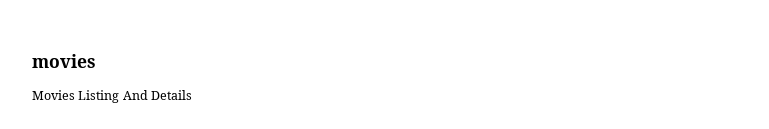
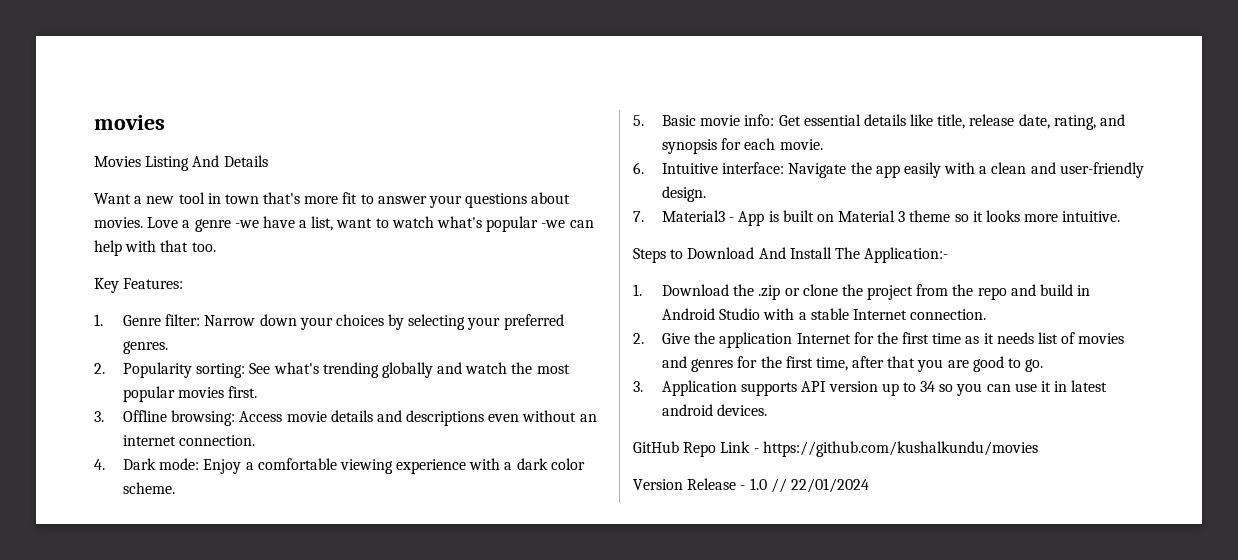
+ Want a new tool in town that's more fit to answer your questions about movies. Love a genre -we have a list, want to watch what's popular -we can help with that too.
+ Key Features:
+ 1. Genre filter: Narrow down your choices by selecting your preferred genres.
+ 2. Popularity sorting: See what's trending globally and watch the most popular movies first.
+ 3. Offline browsing: Access movie details and descriptions even without an internet connection.
+ 4. Dark mode: Enjoy a comfortable viewing experience with a dark color scheme.
+ 5. Basic movie info: Get essential details like title, release date, rating, and synopsis for each movie.
+ 6. Intuitive interface: Navigate the app easily with a clean and user-friendly design.
+ 7. Material3 - App is built on Material 3 theme so it looks more intuitive.
+ Steps to Download And Install The Application:-
+ 1. Download the .zip or clone the project from the repo and build in Android Studio with a stable Internet connection.
+ 2. Give the application Internet for the first time as it needs list of movies and genres for the first time, after that you are good to go.
+ 3. Application supports API version up to 34 so you can use it in latest android devices.
+ GitHub Repo Link - https://github.com/kushalkundu/movies
+ Version Release - 1.0 // 22/01/2024

